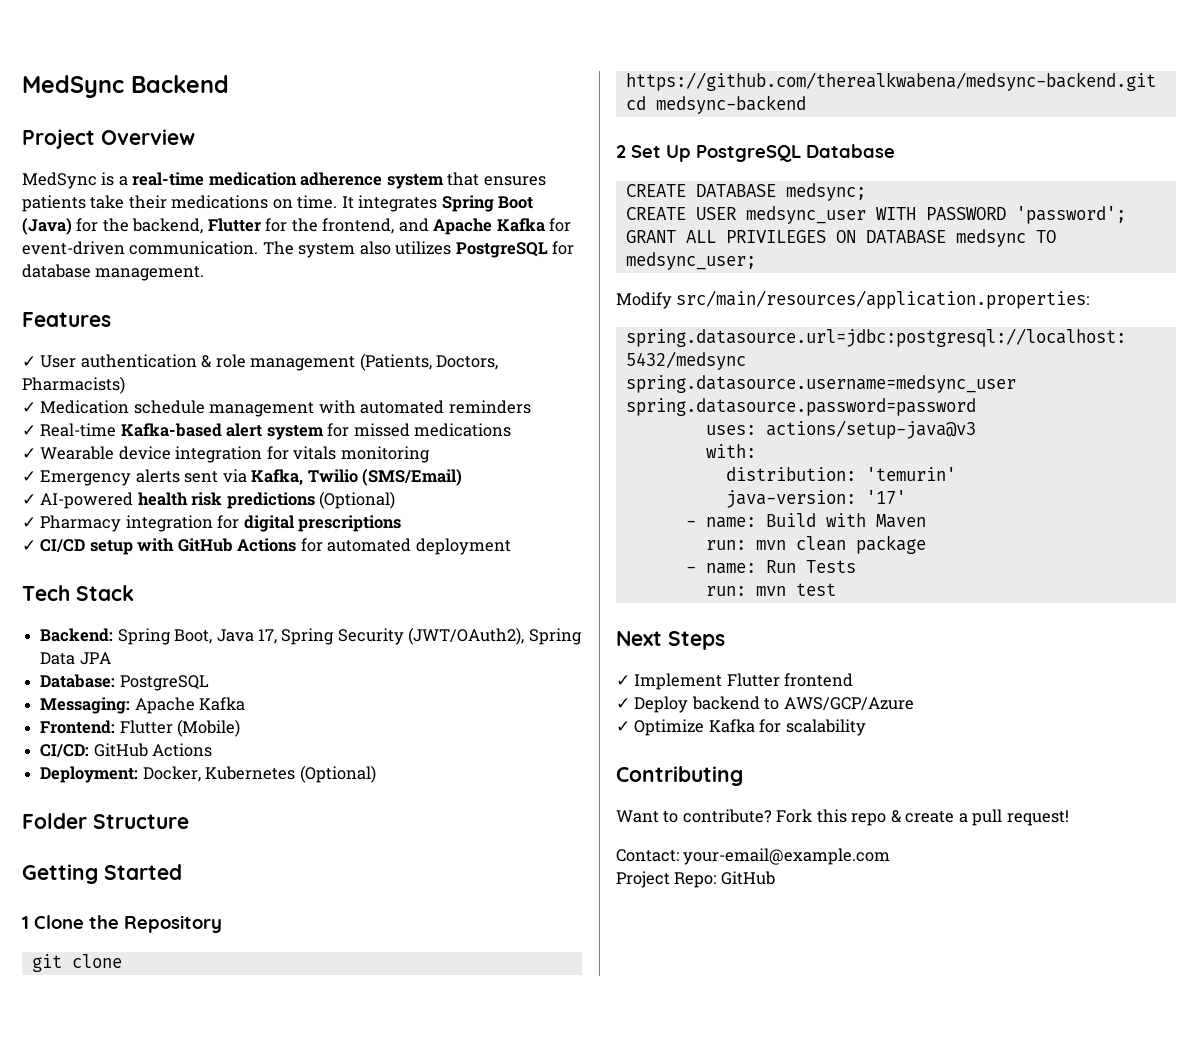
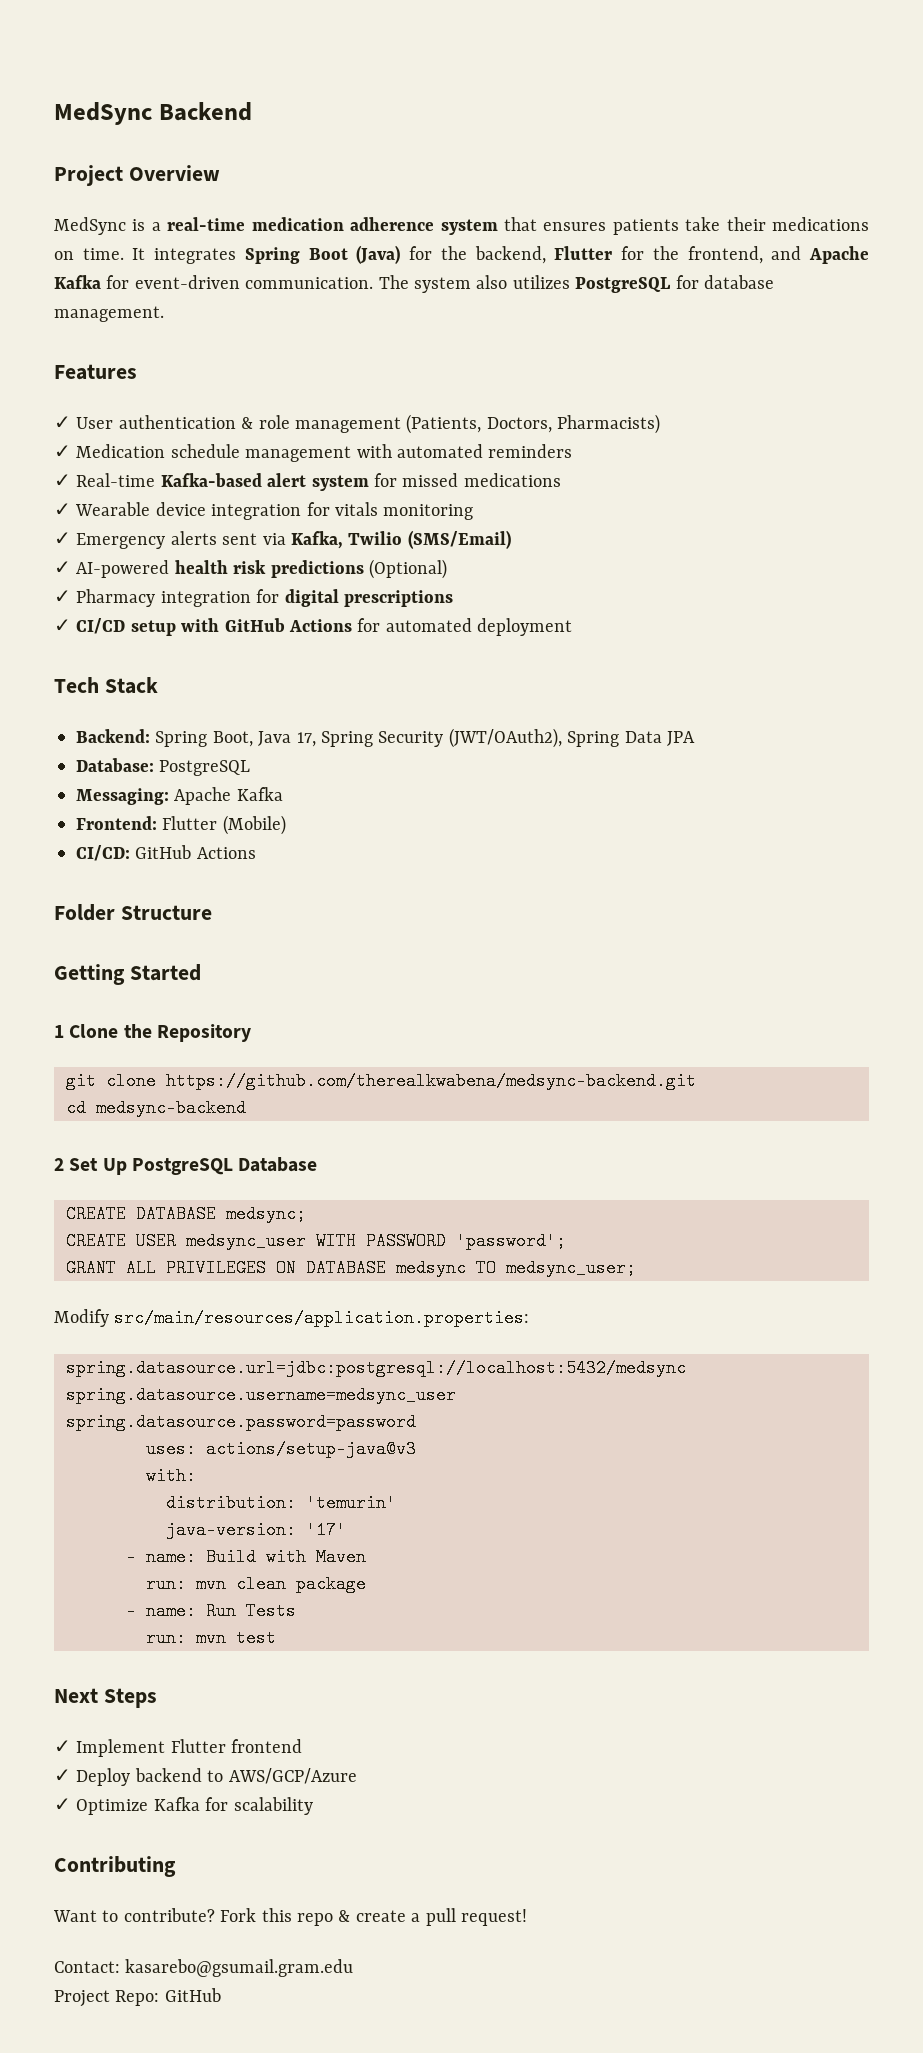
- Deployment: Docker, Kubernetes (Optional)
- Contact: your-email@example.com
+ Contact: kasarebo@gsumail.gram.edu

